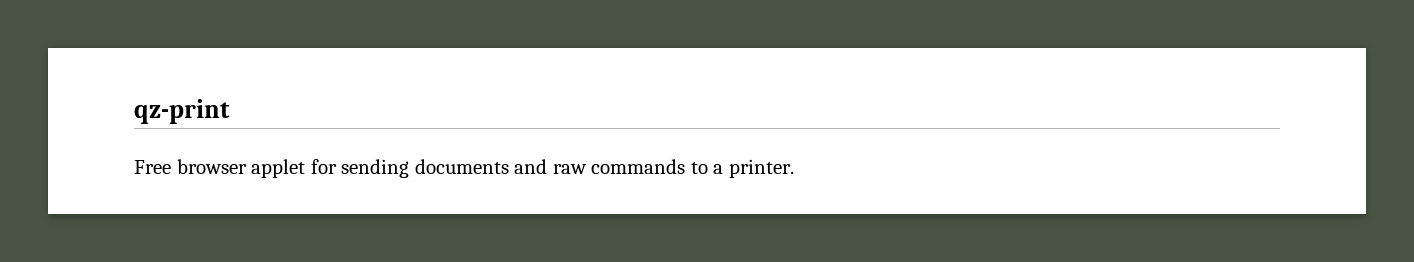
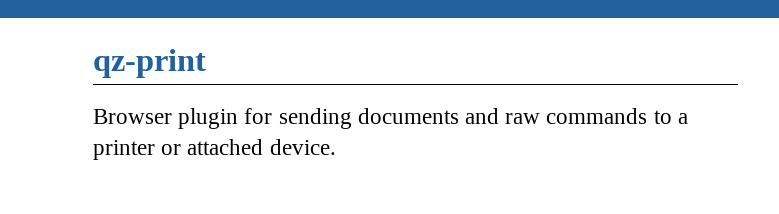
- Free browser applet for sending documents and raw commands to a printer.
+ Browser plugin for sending documents and raw commands to a printer or attached device.

